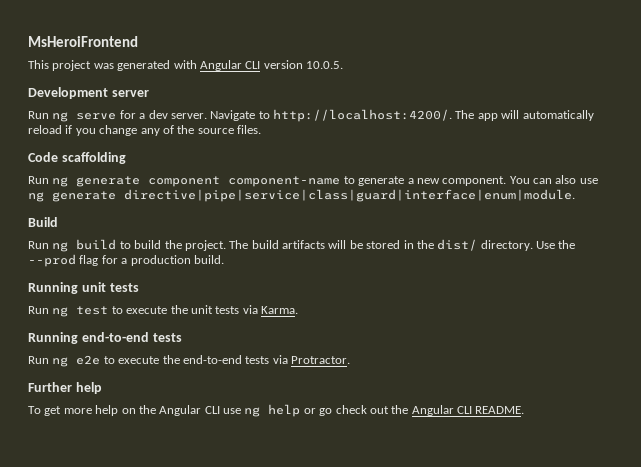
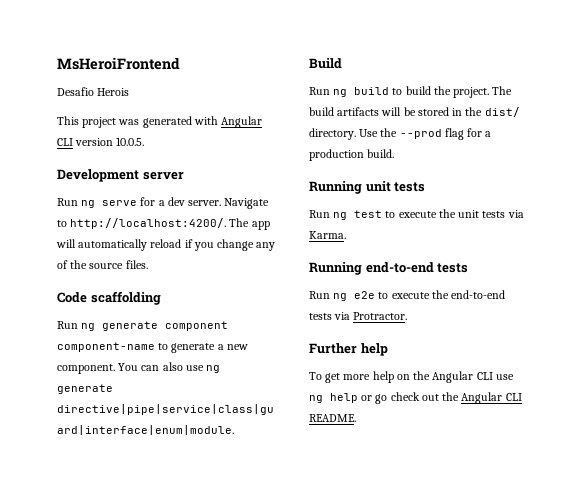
+ Desafio Herois

